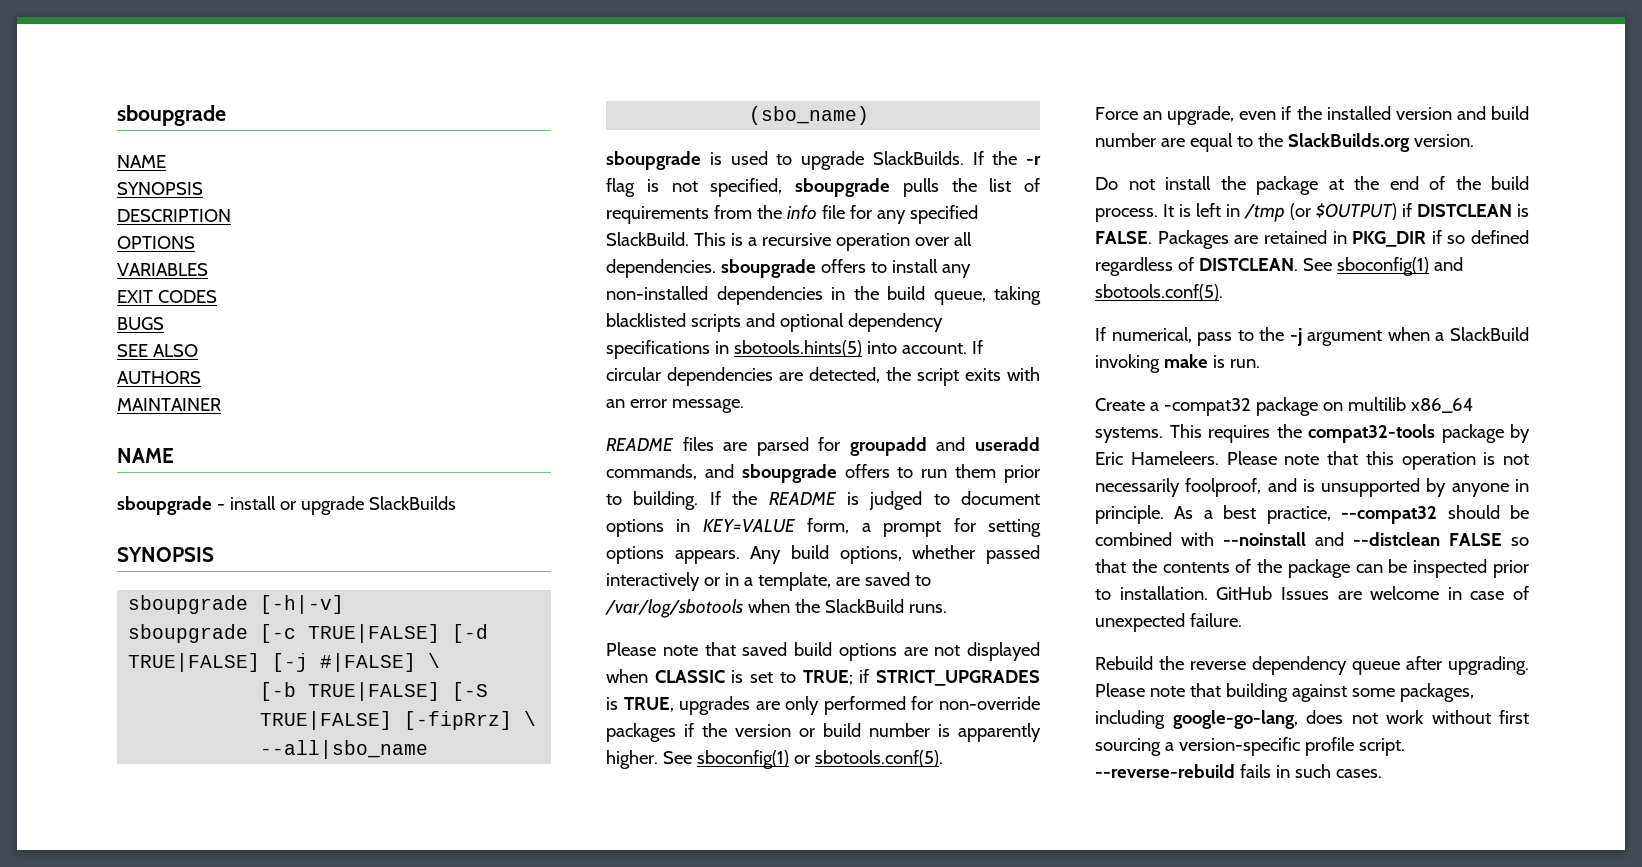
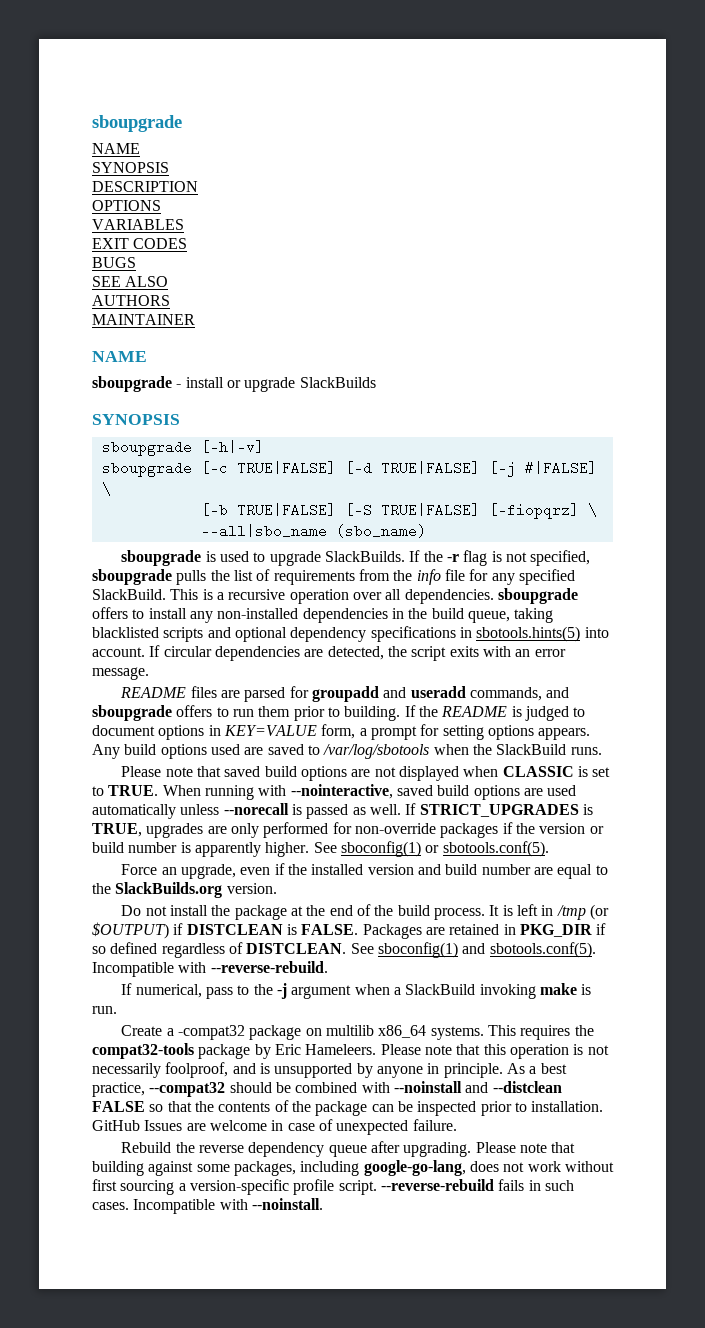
- [-b TRUE|FALSE] [-S TRUE|FALSE] [-fipRrz] \
+ [-b TRUE|FALSE] [-S TRUE|FALSE] [-fiopqrz] \
- Any build options, whether passed interactively or in a template, are saved to /var/log/sbotools when the SlackBuild runs.
+ Any build options used are saved to /var/log/sbotools when the SlackBuild runs.
- Please note that saved build options are not displayed when CLASSIC is set to TRUE; if STRICT_UPGRADES is TRUE, upgrades are only performed for non-override packages if the version or build number is apparently higher.
+ Please note that saved build options are not displayed when CLASSIC is set to TRUE. When running with --nointeractive, saved build options are used automatically unless --norecall is passed as well. If STRICT_UPGRADES is TRUE, upgrades are only performed for non-override packages if the version or build number is apparently higher.
- See sboconfig(1) and sbotools.conf(5).
+ See sboconfig(1) and sbotools.conf(5). Incompatible with --reverse-rebuild.
+ Incompatible with --noinstall.

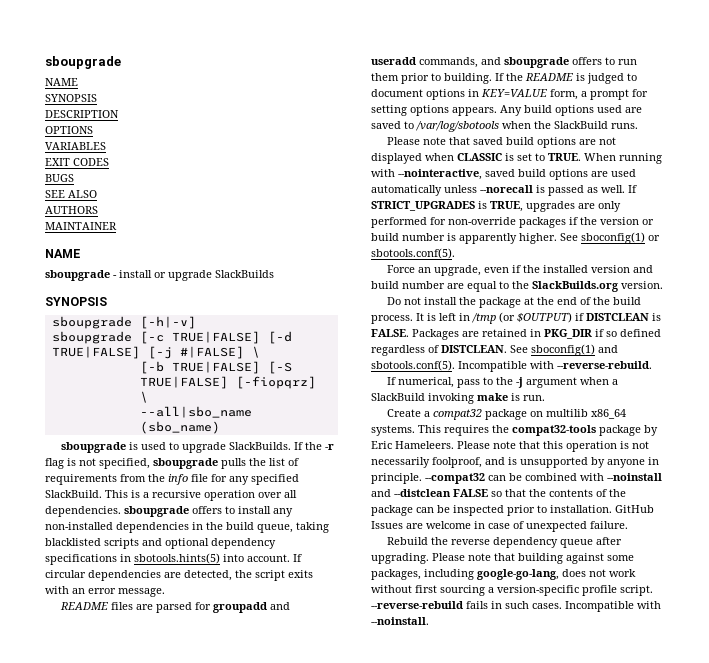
- Create a -compat32 package on multilib x86_64 systems.
+ Create a compat32 package on multilib x86_64 systems.
- As a best practice, --compat32 should be combined with --noinstall and --distclean FALSE so that the contents of the package can be inspected prior to installation.
+ --compat32 can be combined with --noinstall and --distclean FALSE so that the contents of the package can be inspected prior to installation.

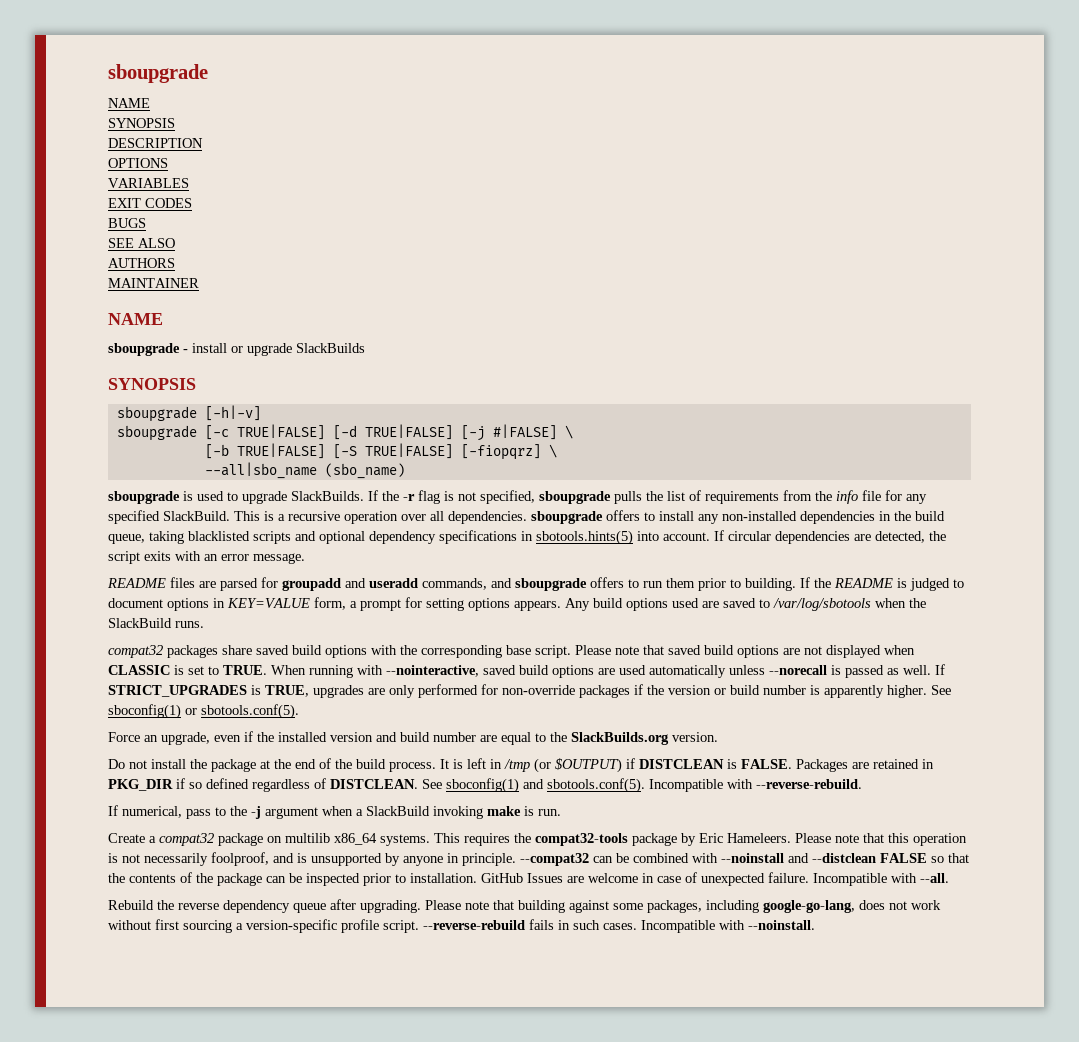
+ compat32 packages share saved build options with the corresponding base script.
+ Incompatible with --all.

